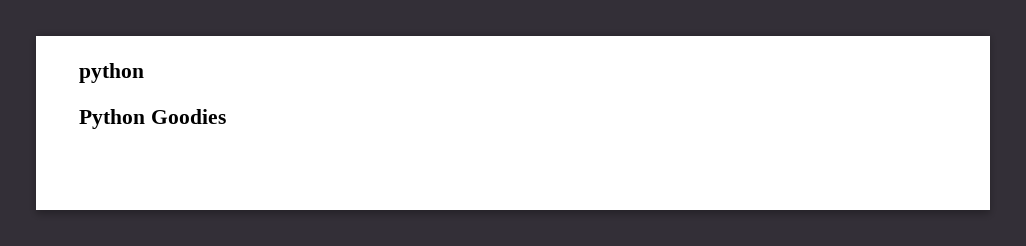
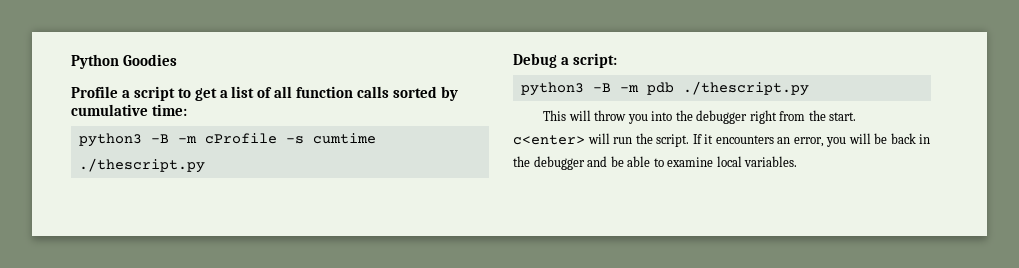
- python
+ Profile a script to get a list of all function calls sorted by cumulative time:
+ python3 -B -m cProfile -s cumtime ./thescript.py
+ Debug a script:
+ python3 -B -m pdb ./thescript.py
+ This will throw you into the debugger right from the start. c<enter> will run the script. If it encounters an error, you will be back in the debugger and be able to examine local variables.

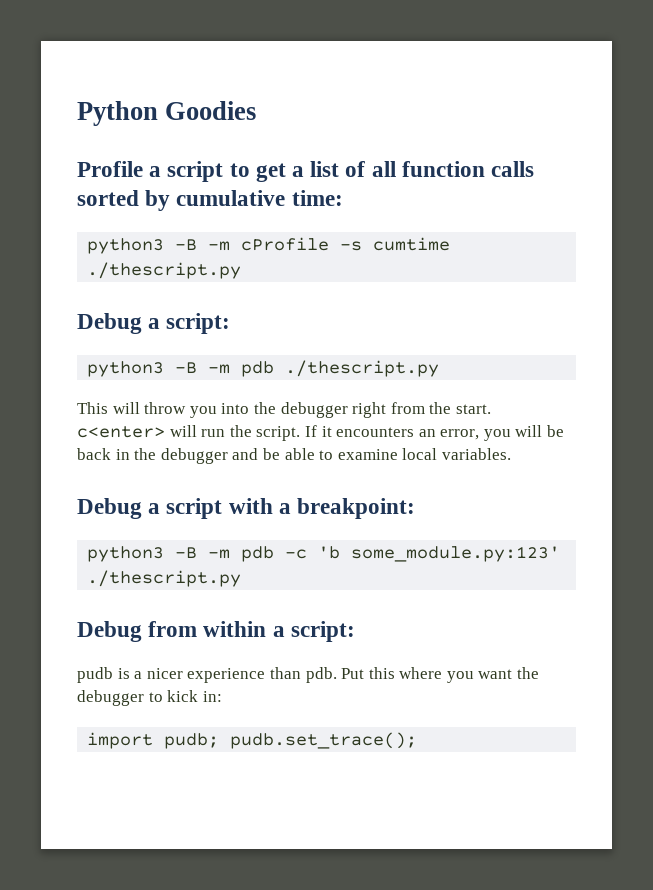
+ Debug a script with a breakpoint:
+ python3 -B -m pdb -c 'b some_module.py:123' ./thescript.py
+ Debug from within a script:
+ pudb is a nicer experience than pdb. Put this where you want the debugger to kick in:
+ import pudb; pudb.set_trace();

